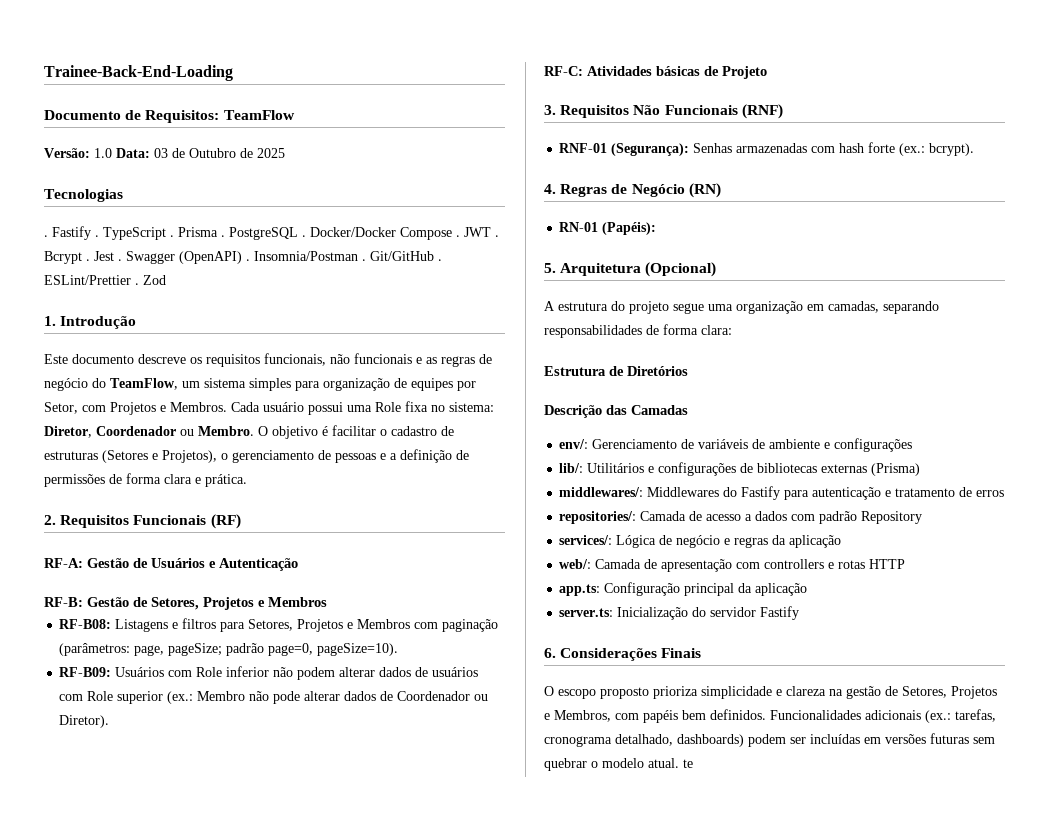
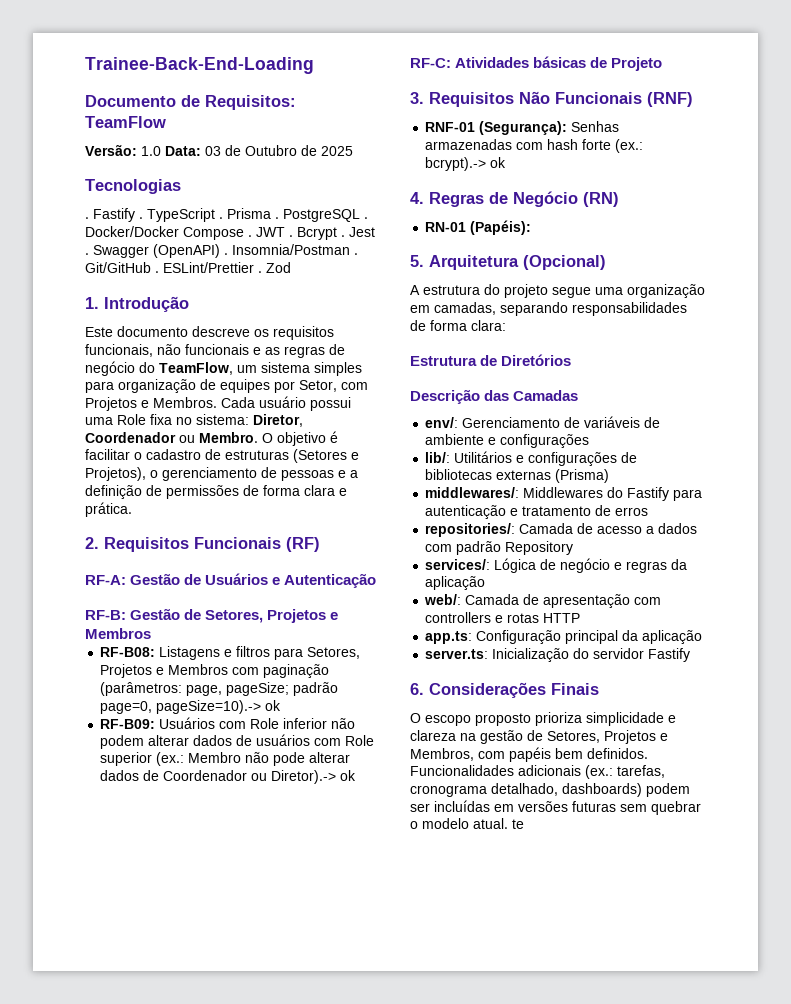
- RF-B08: Listagens e filtros para Setores, Projetos e Membros com paginação (parâmetros: page, pageSize; padrão page=0, pageSize=10).
+ RF-B08: Listagens e filtros para Setores, Projetos e Membros com paginação (parâmetros: page, pageSize; padrão page=0, pageSize=10).-> ok
- RF-B09: Usuários com Role inferior não podem alterar dados de usuários com Role superior (ex.: Membro não pode alterar dados de Coordenador ou Diretor).
+ RF-B09: Usuários com Role inferior não podem alterar dados de usuários com Role superior (ex.: Membro não pode alterar dados de Coordenador ou Diretor).-> ok
- RNF-01 (Segurança): Senhas armazenadas com hash forte (ex.: bcrypt).
+ RNF-01 (Segurança): Senhas armazenadas com hash forte (ex.: bcrypt).-> ok

